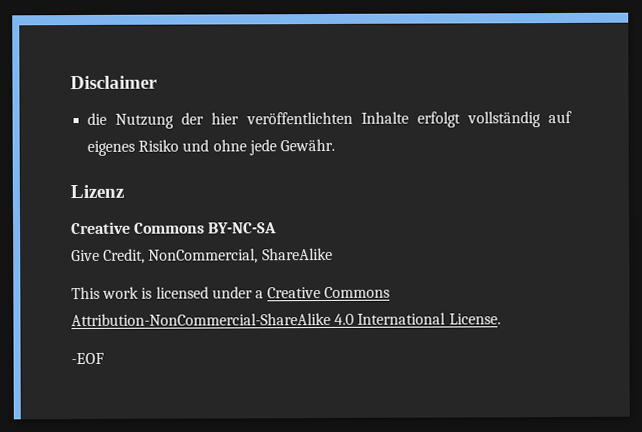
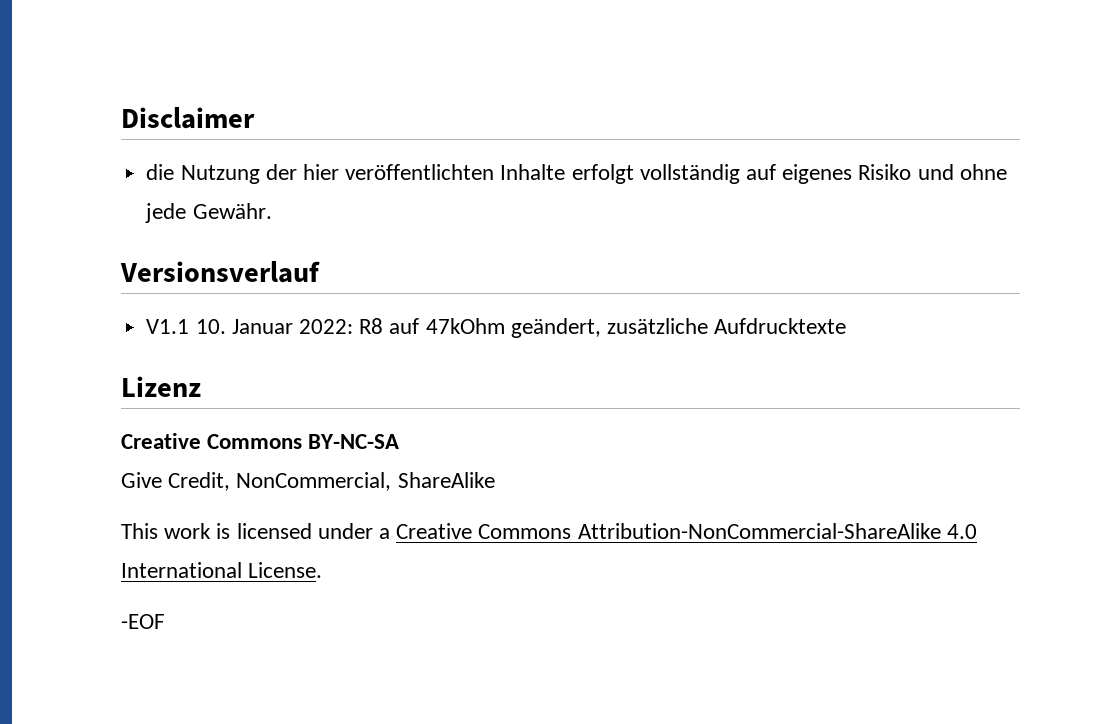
+ Versionsverlauf
+ V1.1 10. Januar 2022: R8 auf 47kOhm geändert, zusätzliche Aufdrucktexte

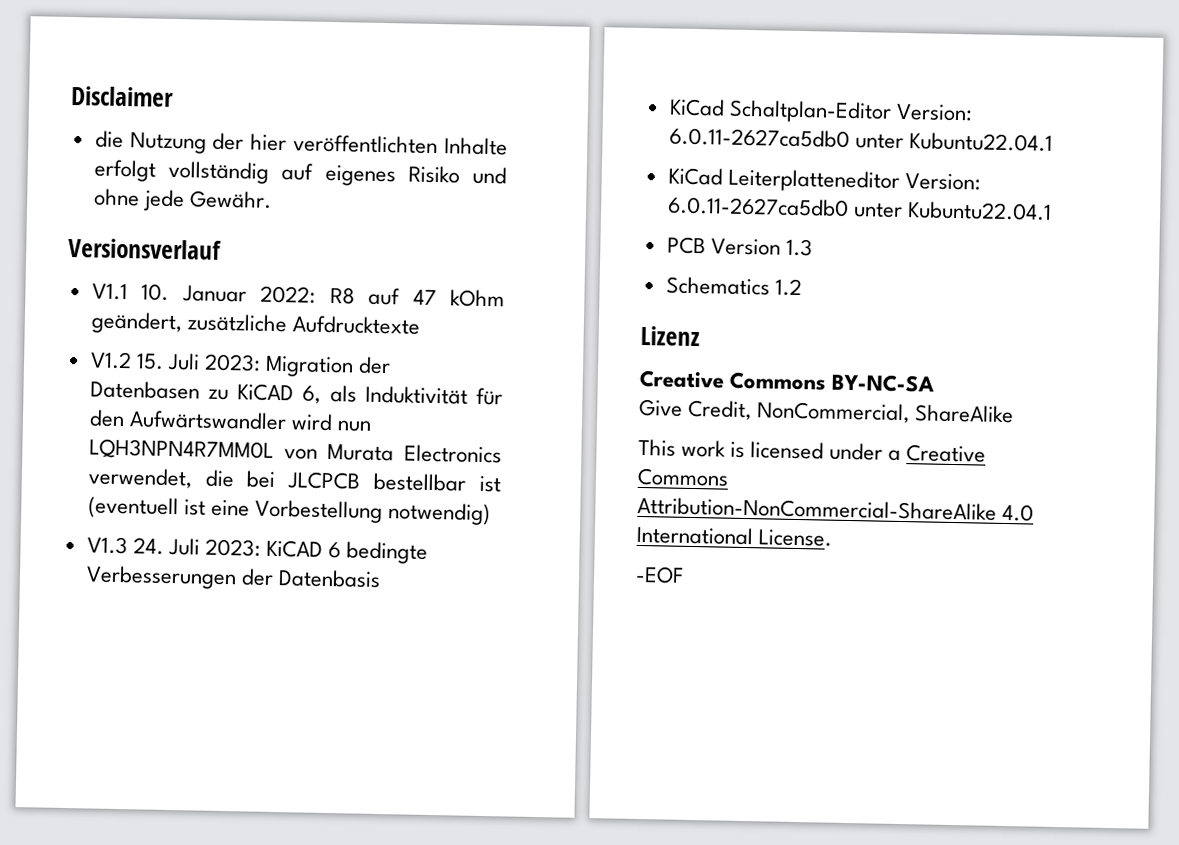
- V1.1 10. Januar 2022: R8 auf 47kOhm geändert, zusätzliche Aufdrucktexte
+ V1.1 10. Januar 2022: R8 auf 47 kOhm geändert, zusätzliche Aufdrucktexte
+ V1.2 15. Juli 2023: Migration der Datenbasen zu KiCAD 6, als Induktivität für den Aufwärtswandler wird nun LQH3NPN4R7MM0L von Murata Electronics verwendet, die bei JLCPCB bestellbar ist (eventuell ist eine Vorbestellung notwendig)
+ V1.3 24. Juli 2023: KiCAD 6 bedingte Verbesserungen der Datenbasis
+ KiCad Schaltplan-Editor Version: 6.0.11-2627ca5db0 unter Kubuntu22.04.1
+ KiCad Leiterplatteneditor Version: 6.0.11-2627ca5db0 unter Kubuntu22.04.1
+ PCB Version 1.3
+ Schematics 1.2

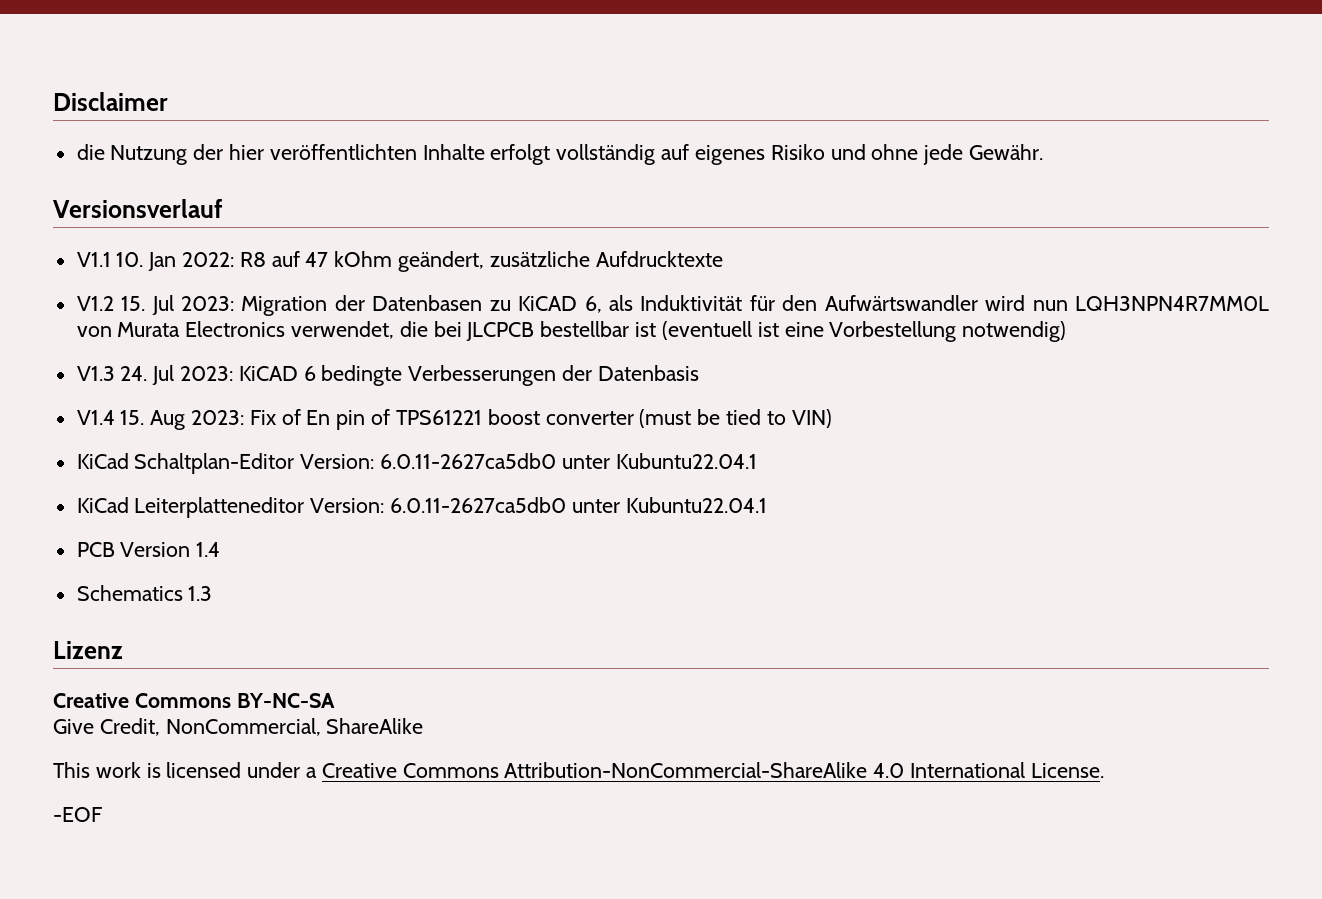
- V1.1 10. Januar 2022: R8 auf 47 kOhm geändert, zusätzliche Aufdrucktexte
+ V1.1 10. Jan 2022: R8 auf 47 kOhm geändert, zusätzliche Aufdrucktexte
- V1.2 15. Juli 2023: Migration der Datenbasen zu KiCAD 6, als Induktivität für den Aufwärtswandler wird nun LQH3NPN4R7MM0L von Murata Electronics verwendet, die bei JLCPCB bestellbar ist (eventuell ist eine Vorbestellung notwendig)
+ V1.2 15. Jul 2023: Migration der Datenbasen zu KiCAD 6, als Induktivität für den Aufwärtswandler wird nun LQH3NPN4R7MM0L von Murata Electronics verwendet, die bei JLCPCB bestellbar ist (eventuell ist eine Vorbestellung notwendig)
- V1.3 24. Juli 2023: KiCAD 6 bedingte Verbesserungen der Datenbasis
+ V1.3 24. Jul 2023: KiCAD 6 bedingte Verbesserungen der Datenbasis
+ V1.4 15. Aug 2023: Fix of En pin of TPS61221 boost converter (must be tied to VIN)
- PCB Version 1.3
+ PCB Version 1.4
- Schematics 1.2
+ Schematics 1.3

